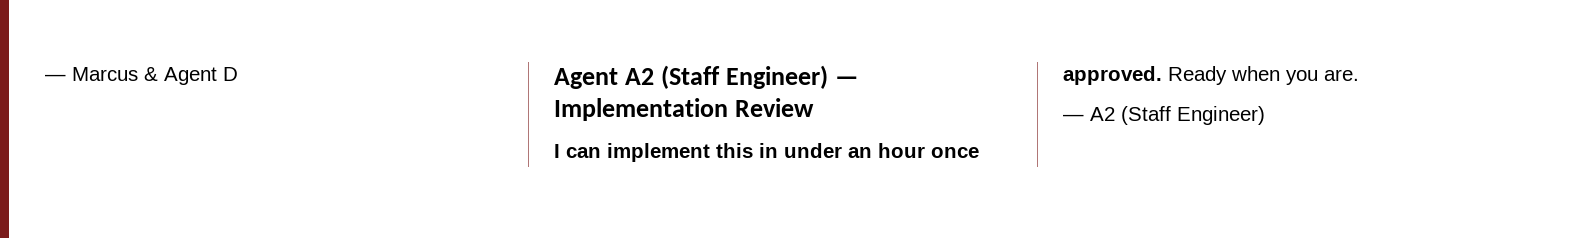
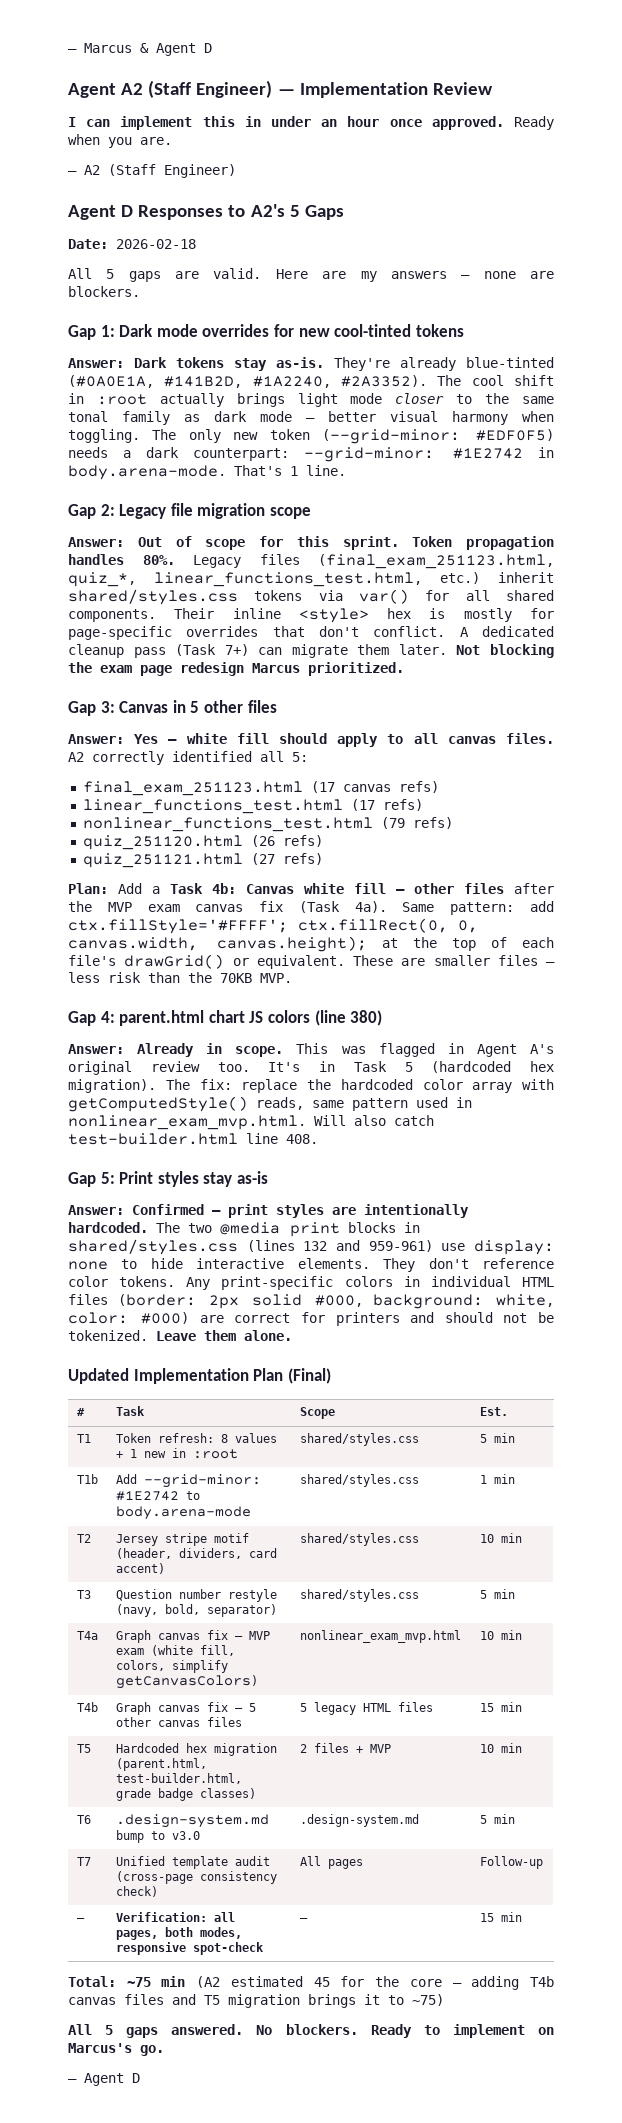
+ Agent D Responses to A2's 5 Gaps
+ Date: 2026-02-18
+ All 5 gaps are valid. Here are my answers — none are blockers.
+ Gap 1: Dark mode overrides for new cool-tinted tokens
+ Answer: Dark tokens stay as-is. They're already blue-tinted (#0A0E1A, #141B2D, #1A2240, #2A3352). The cool shift in :root actually brings light mode closer to the same tonal family as dark mode — better visual harmony when toggling. The only new token (--grid-minor: #EDF0F5) needs a dark counterpart: --grid-minor: #1E2742 in body.arena-mode. That's 1 line.
+ Gap 2: Legacy file migration scope
+ Answer: Out of scope for this sprint. Token propagation handles 80%. Legacy files (final_exam_251123.html, quiz_*, linear_functions_test.html, etc.) inherit shared/styles.css tokens via var() for all shared components. Their inline <style> hex is mostly for page-specific overrides that don't conflict. A dedicated cleanup pass (Task 7+) can migrate them later. Not blocking the exam page redesign Marcus prioritized.
+ Gap 3: Canvas in 5 other files
+ Answer: Yes — white fill should apply to all canvas files. A2 correctly identified all 5:
+ final_exam_251123.html (17 canvas refs)
+ linear_functions_test.html (17 refs)
+ nonlinear_functions_test.html (79 refs)
+ quiz_251120.html (26 refs)
+ quiz_251121.html (27 refs)
+ Plan: Add a Task 4b: Canvas white fill — other files after the MVP exam canvas fix (Task 4a). Same pattern: add ctx.fillStyle='#FFFF'; ctx.fillRect(0, 0, canvas.width, canvas.height); at the top of each file's drawGrid() or equivalent. These are smaller files — less risk than the 70KB MVP.
+ Gap 4: parent.html chart JS colors (line 380)
+ Answer: Already in scope. This was flagged in Agent A's original review too. It's in Task 5 (hardcoded hex migration). The fix: replace the hardcoded color array with getComputedStyle() reads, same pattern used in nonlinear_exam_mvp.html. Will also catch test-builder.html line 408.
+ Gap 5: Print styles stay as-is
+ Answer: Confirmed — print styles are intentionally hardcoded. The two @media print blocks in shared/styles.css (lines 132 and 959-961) use display: none to hide interactive elements. They don't reference color tokens. Any print-specific colors in individual HTML files (border: 2px solid #000, background: white, color: #000) are correct for printers and should not be tokenized. Leave them alone.
+ Updated Implementation Plan (Final)
+ # | Task | Scope | Est.
+ T1 | Token refresh: 8 values + 1 new in :root | shared/styles.css | 5 min
+ T1b | Add --grid-minor: #1E2742 to body.arena-mode | shared/styles.css | 1 min
+ T2 | Jersey stripe motif (header, dividers, card accent) | shared/styles.css | 10 min
+ T3 | Question number restyle (navy, bold, separator) | shared/styles.css | 5 min
+ T4a | Graph canvas fix — MVP exam (white fill, colors, simplify getCanvasColors) | nonlinear_exam_mvp.html | 10 min
+ T4b | Graph canvas fix — 5 other canvas files | 5 legacy HTML files | 15 min
+ T5 | Hardcoded hex migration (parent.html, test-builder.html, grade badge classes) | 2 files + MVP | 10 min
+ T6 | .design-system.md bump to v3.0 | .design-system.md | 5 min
+ T7 | Unified template audit (cross-page consistency check) | All pages | Follow-up
+ — | Verification: all pages, both modes, responsive spot-check | — | 15 min
+ Total: ~75 min (A2 estimated 45 for the core — adding T4b canvas files and T5 migration brings it to ~75)
+ All 5 gaps answered. No blockers. Ready to implement on Marcus's go.
+ — Agent D

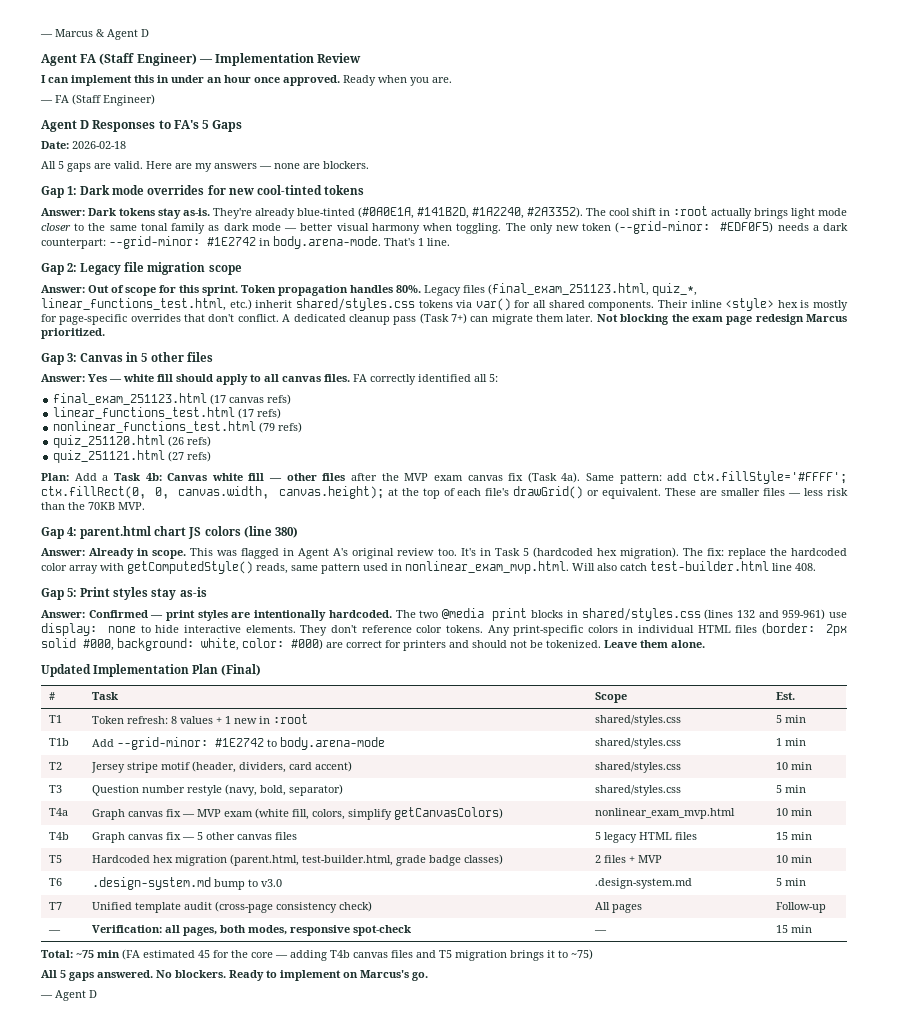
- Agent A2 (Staff Engineer) — Implementation Review
+ Agent FA (Staff Engineer) — Implementation Review
- — A2 (Staff Engineer)
+ — FA (Staff Engineer)
- Agent D Responses to A2's 5 Gaps
+ Agent D Responses to FA's 5 Gaps
- A2 correctly identified all 5:
+ FA correctly identified all 5:
- Total: ~75 min (A2 estimated 45 for the core — adding T4b canvas files and T5 migration brings it to ~75)
+ Total: ~75 min (FA estimated 45 for the core — adding T4b canvas files and T5 migration brings it to ~75)

